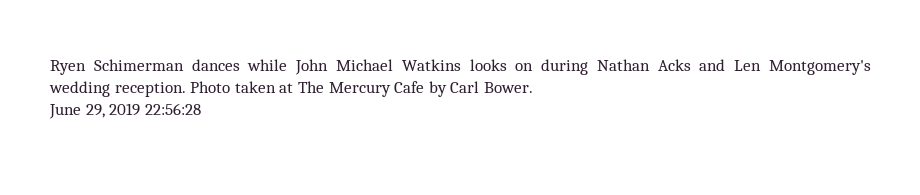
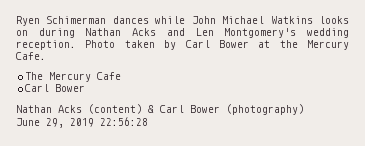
- Photo taken at The Mercury Cafe by Carl Bower.
+ Photo taken by Carl Bower at the Mercury Cafe.
+ The Mercury Cafe
+ Carl Bower
+ Nathan Acks (content) & Carl Bower (photography)

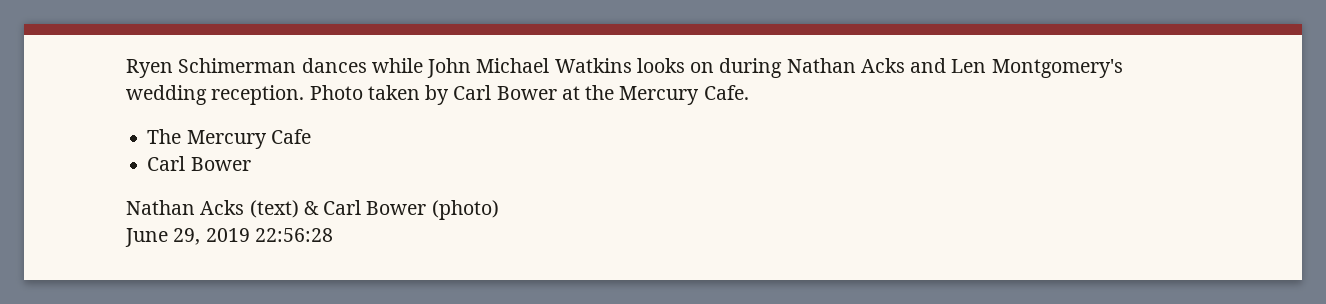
- Nathan Acks (content) & Carl Bower (photography)
+ Nathan Acks (text) & Carl Bower (photo)

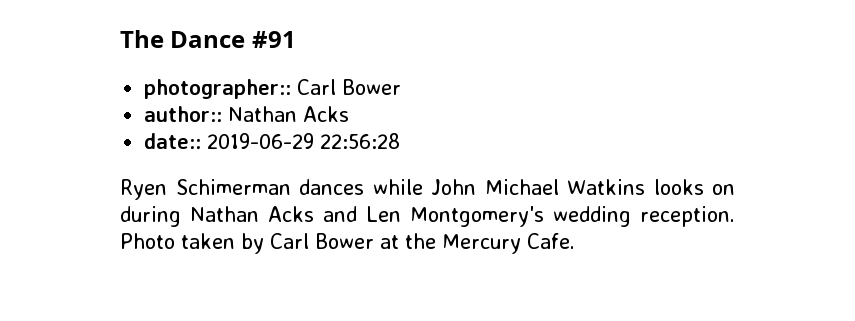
+ The Dance #91
+ photographer:: Carl Bower
+ author:: Nathan Acks
+ date:: 2019-06-29 22:56:28
- The Mercury Cafe
- Carl Bower
- Nathan Acks (text) & Carl Bower (photo)
- June 29, 2019 22:56:28

